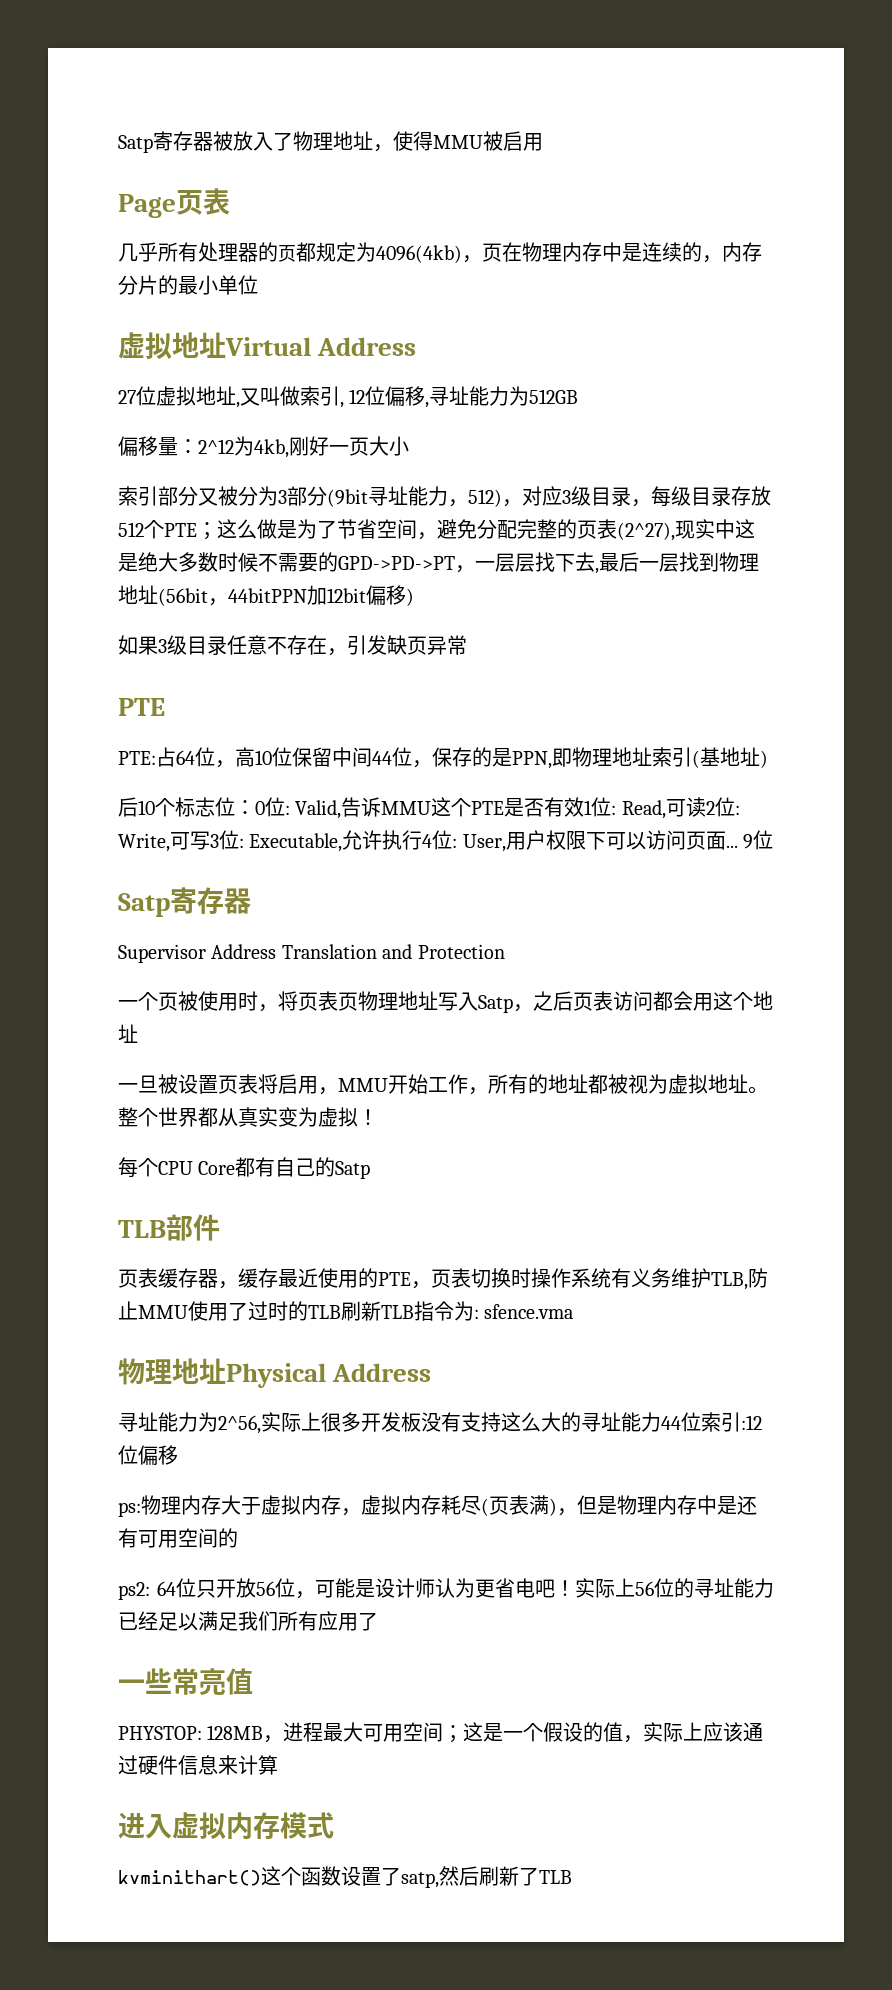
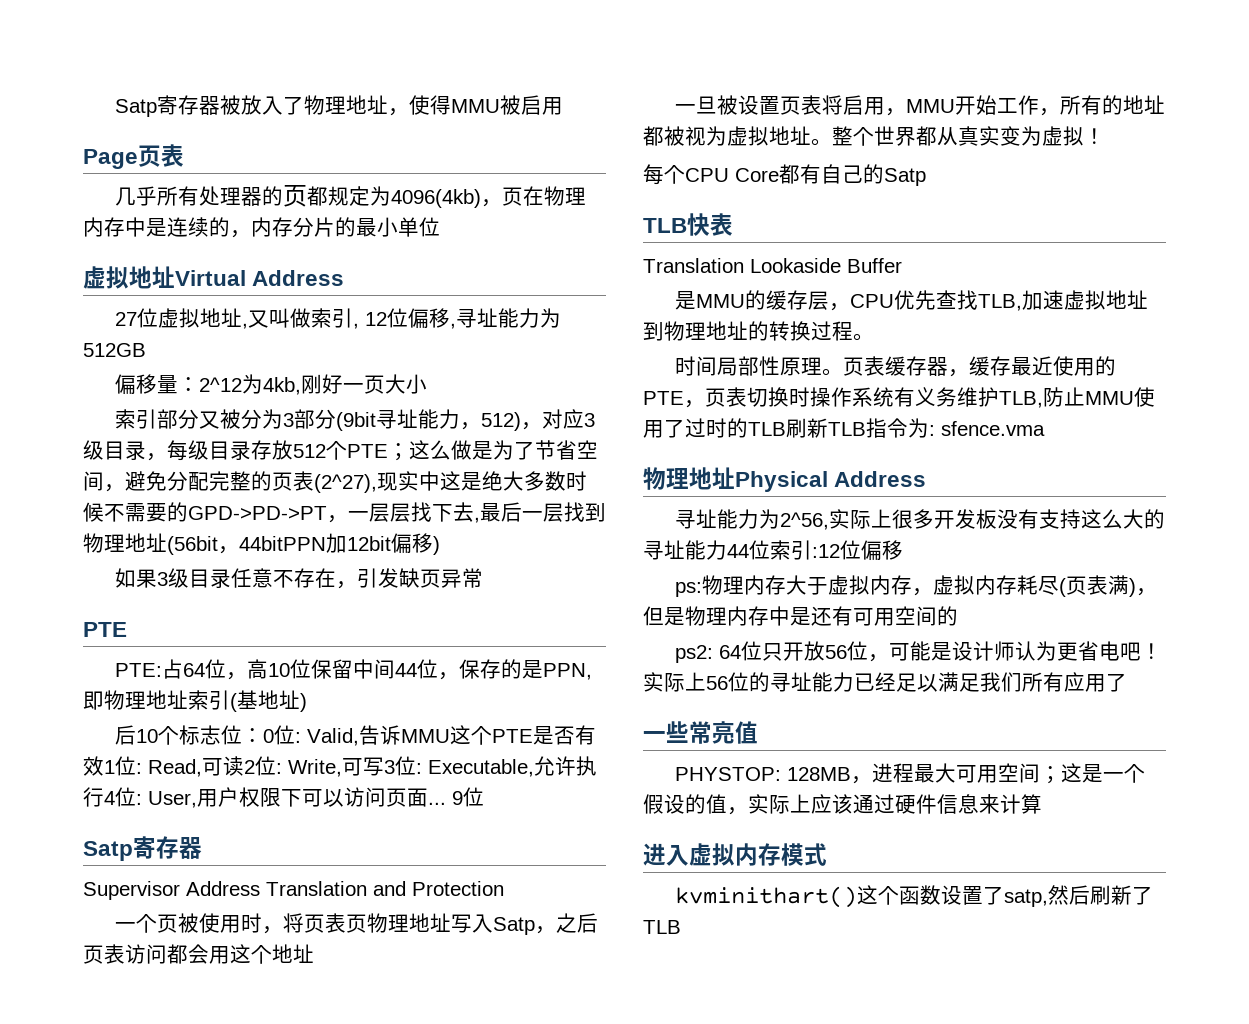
- TLB部件
- 页表缓存器，缓存最近使用的PTE，页表切换时操作系统有义务维护TLB,防止MMU使用了过时的TLB刷新TLB指令为: sfence.vma
+ TLB快表
+ Translation Lookaside Buffer
+ 是MMU的缓存层，CPU优先查找TLB,加速虚拟地址到物理地址的转换过程。
+ 时间局部性原理。页表缓存器，缓存最近使用的PTE，页表切换时操作系统有义务维护TLB,防止MMU使用了过时的TLB刷新TLB指令为: sfence.vma

